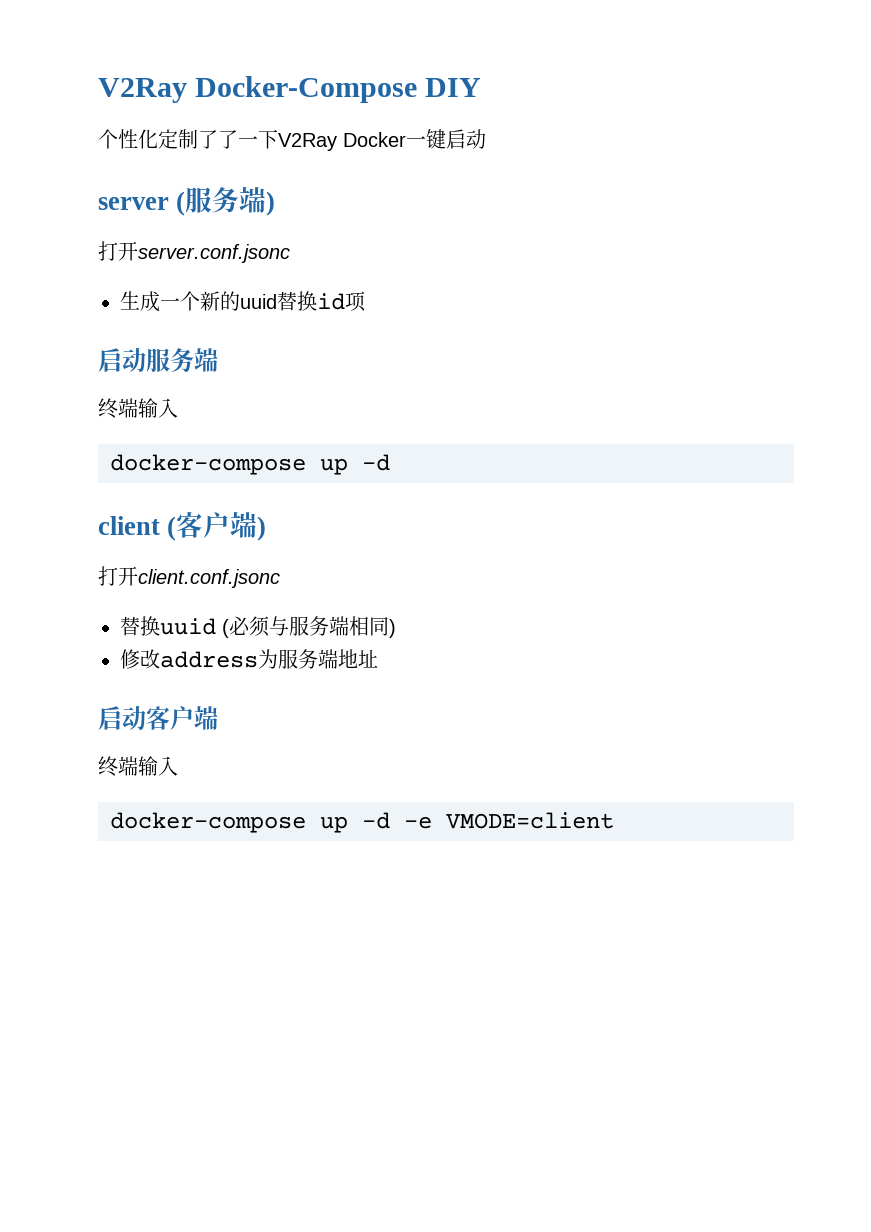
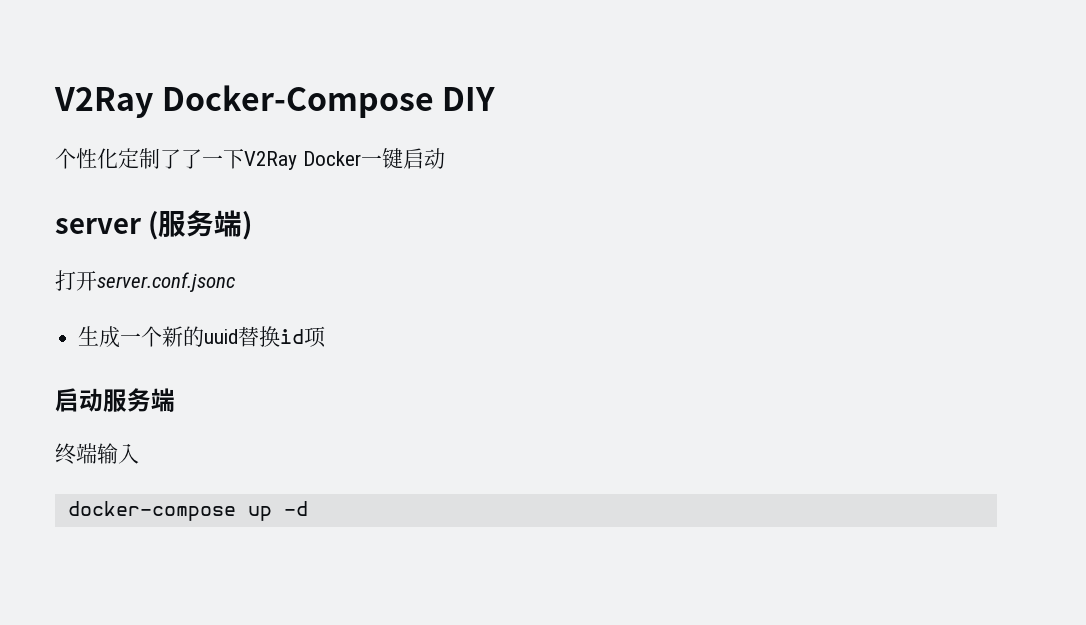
- client (客户端)
- 打开client.conf.jsonc
- 替换uuid (必须与服务端相同)
- 修改address为服务端地址
- 启动客户端
- 终端输入
- docker-compose up -d -e VMODE=client

